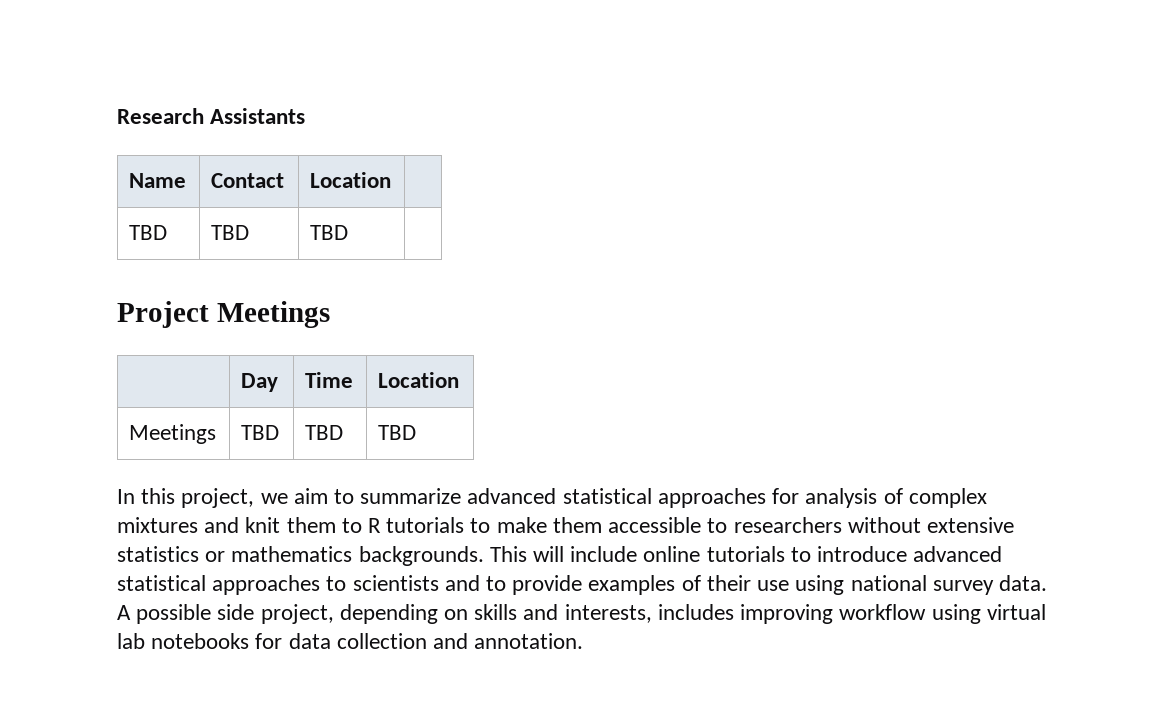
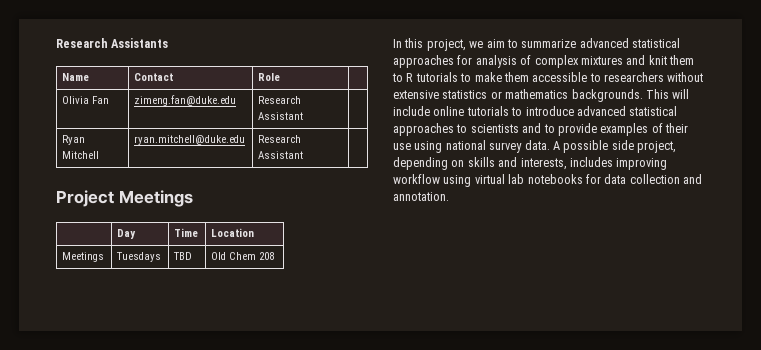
- Name | Contact | Location |
- TBD | TBD | TBD |
+ Name | Contact | Role |
+ Olivia Fan | zimeng.fan@duke.edu | Research Assistant |
+ Ryan Mitchell | ryan.mitchell@duke.edu | Research Assistant |
- Meetings | TBD | TBD | TBD
+ Meetings | Tuesdays | TBD | Old Chem 208

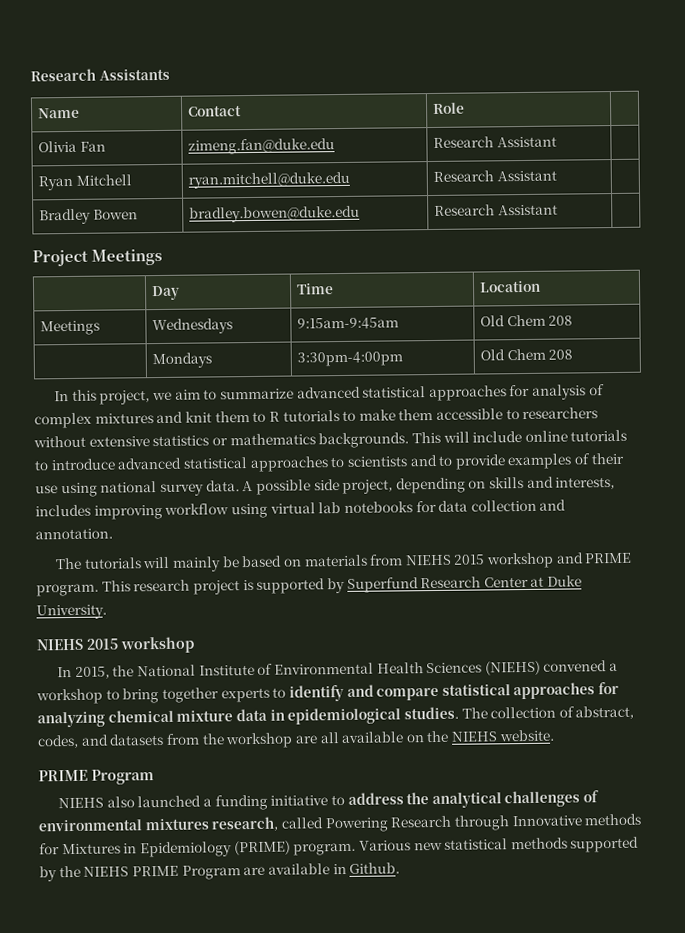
+ Bradley Bowen | bradley.bowen@duke.edu | Research Assistant |
- Meetings | Tuesdays | TBD | Old Chem 208
+ Meetings | Wednesdays | 9:15am-9:45am | Old Chem 208
+ | Mondays | 3:30pm-4:00pm | Old Chem 208
+ The tutorials will mainly be based on materials from NIEHS 2015 workshop and PRIME program. This research project is supported by Superfund Research Center at Duke University.
+ NIEHS 2015 workshop
+ In 2015, the National Institute of Environmental Health Sciences (NIEHS) convened a workshop to bring together experts to identify and compare statistical approaches for analyzing chemical mixture data in epidemiological studies. The collection of abstract, codes, and datasets from the workshop are all available on the NIEHS website.
+ PRIME Program
+ NIEHS also launched a funding initiative to address the analytical challenges of environmental mixtures research, called Powering Research through Innovative methods for Mixtures in Epidemiology (PRIME) program. Various new statistical methods supported by the NIEHS PRIME Program are available in Github.

